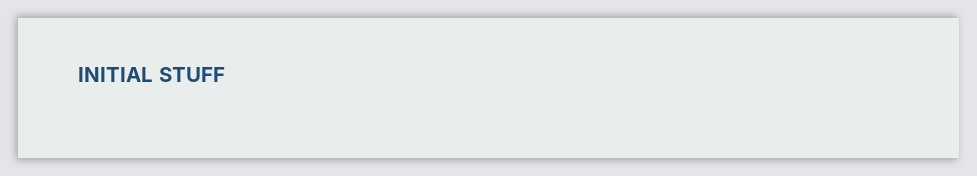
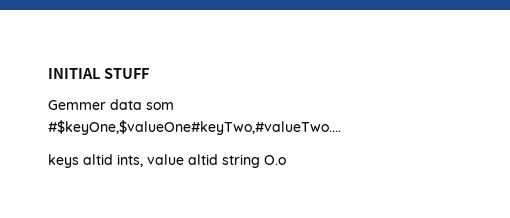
+ Gemmer data som #$keyOne,$valueOne#keyTwo,#valueTwo....
+ keys altid ints, value altid string O.o

